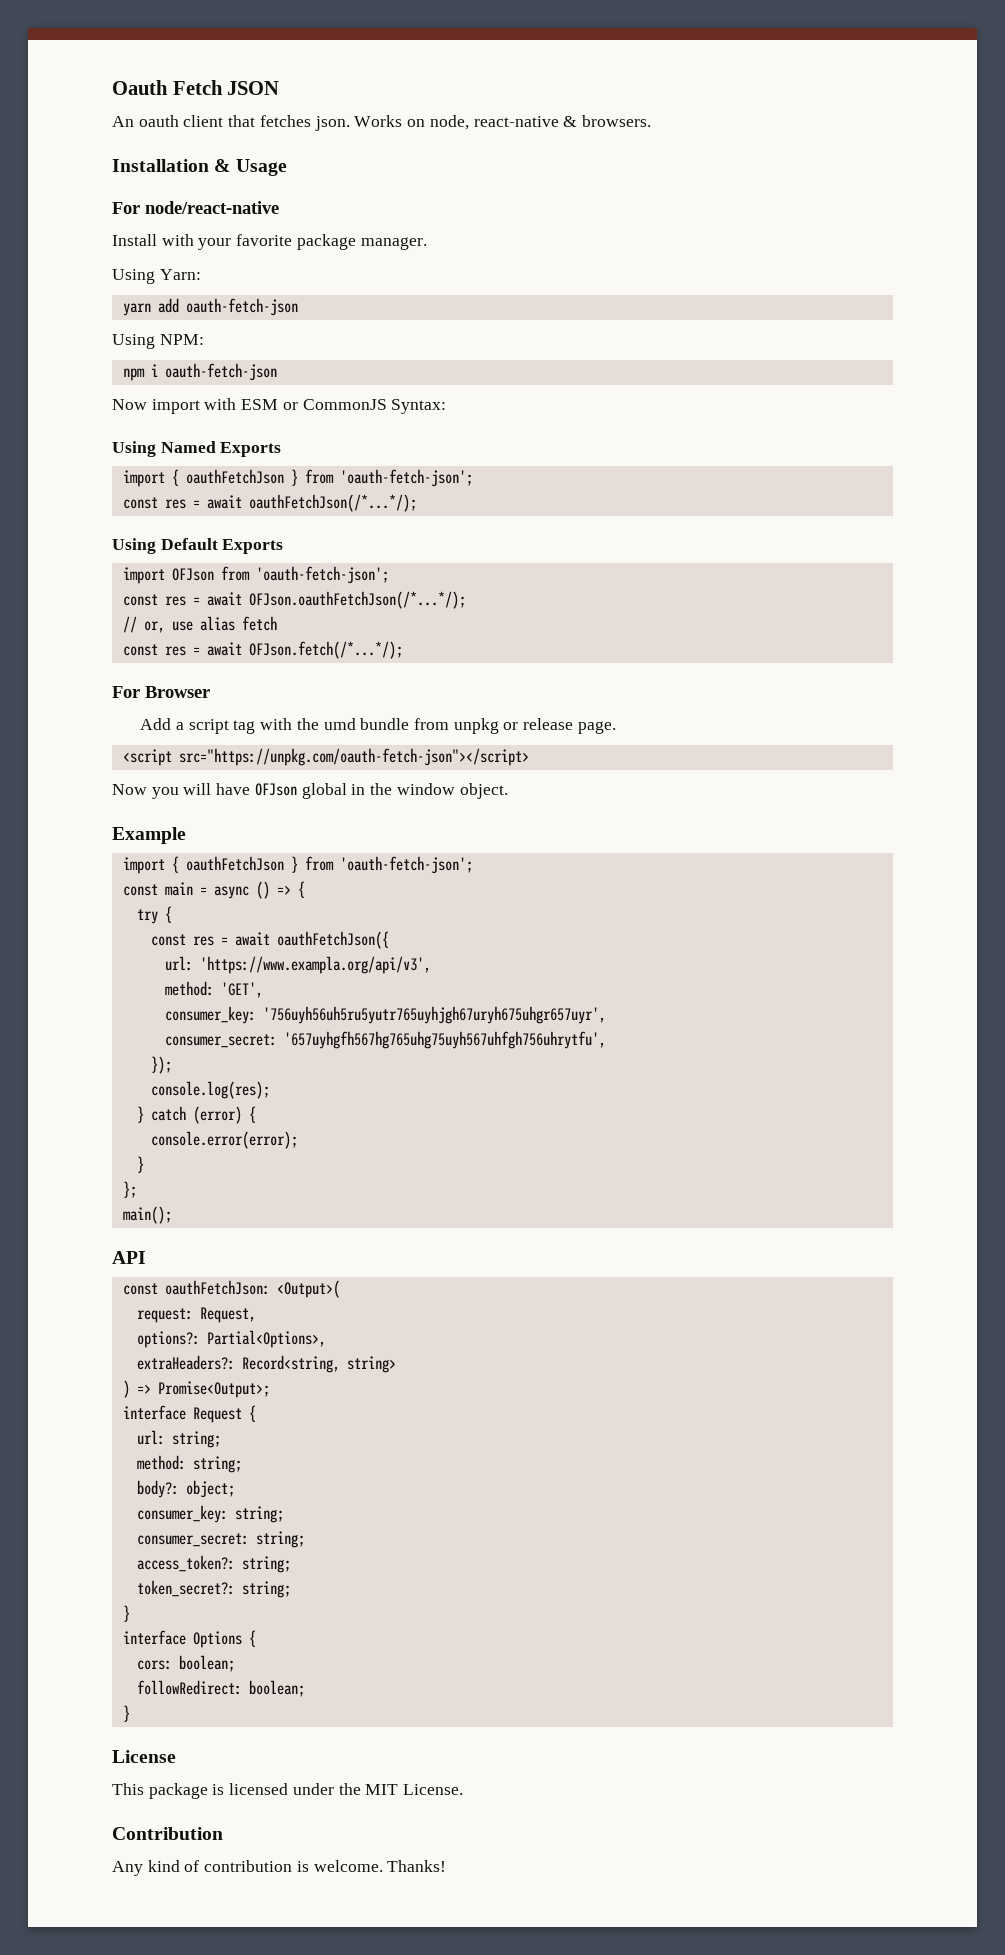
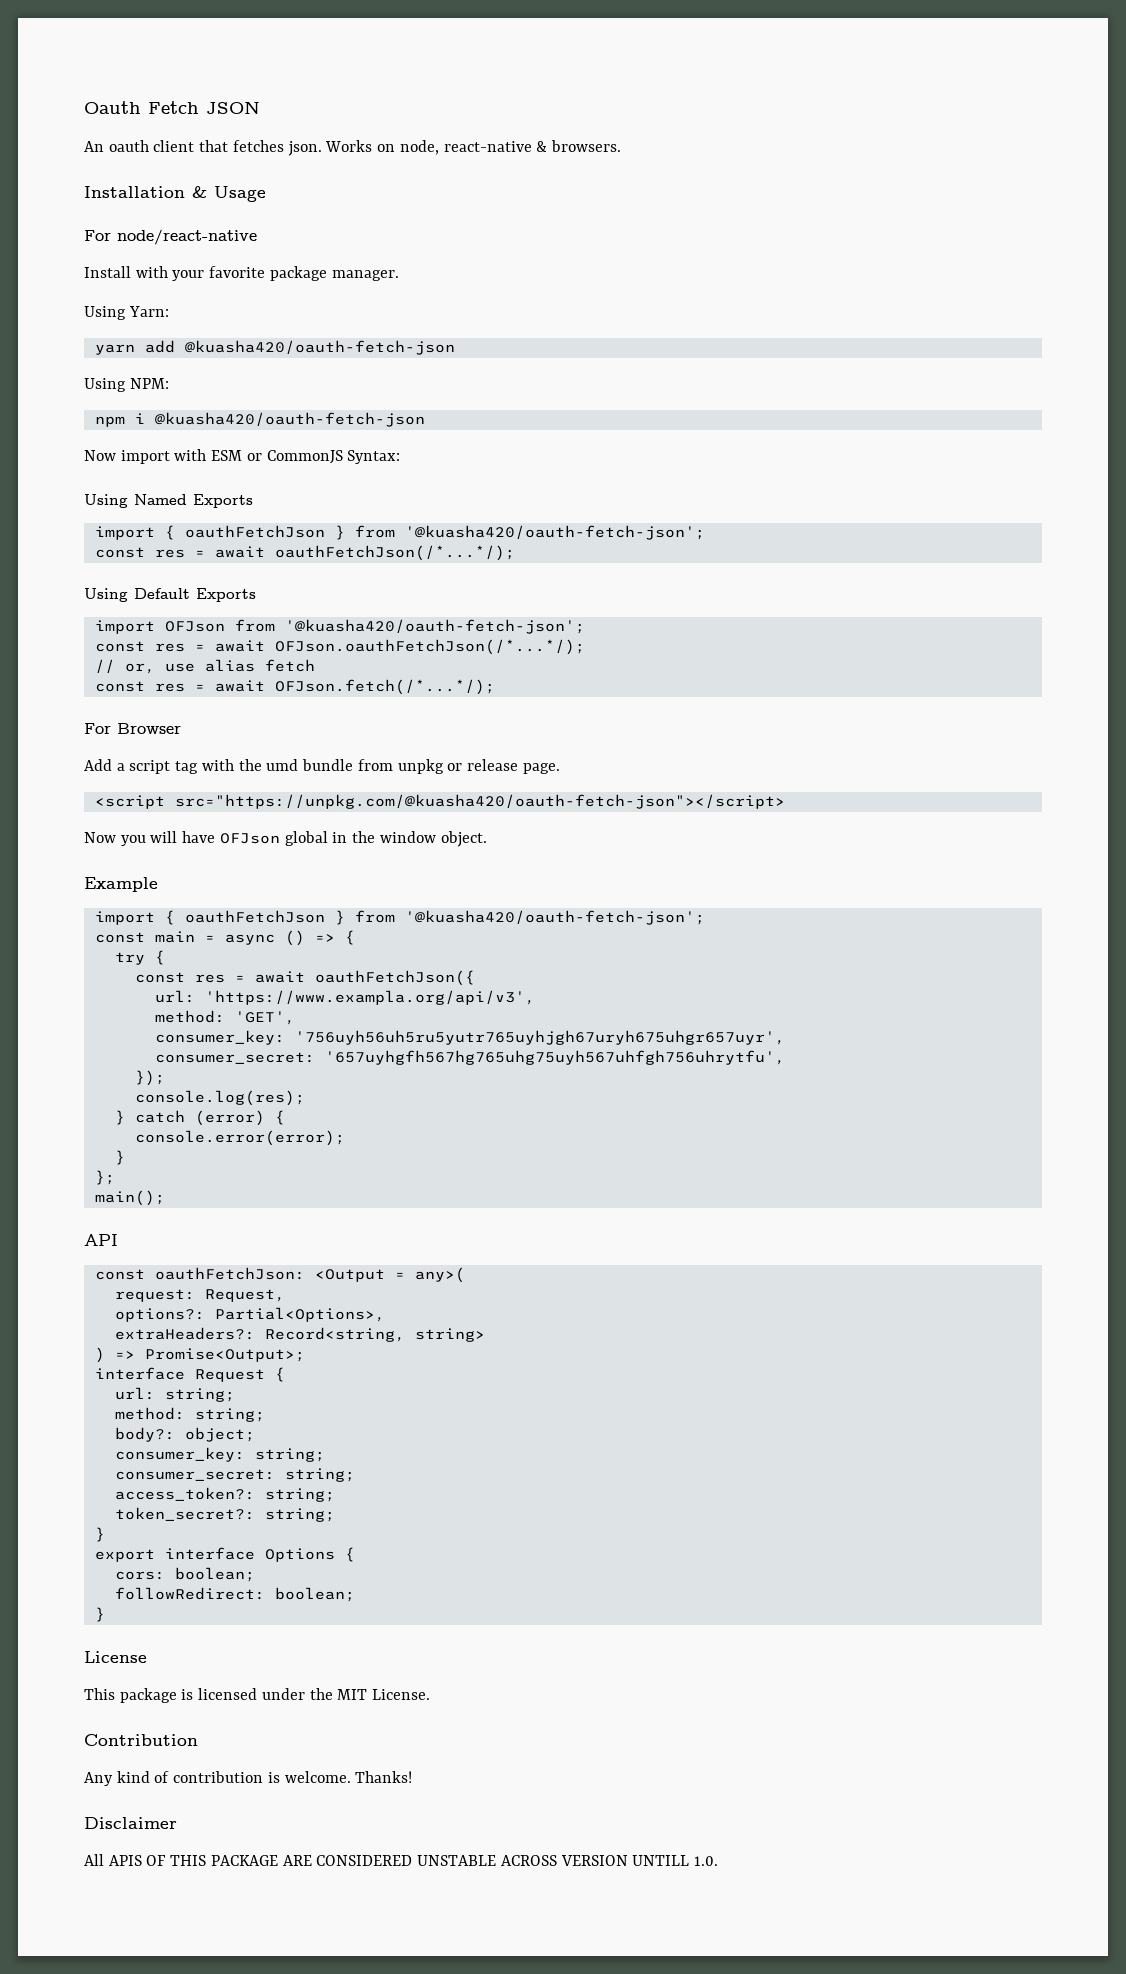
- yarn add oauth-fetch-json
+ yarn add @kuasha420/oauth-fetch-json
- npm i oauth-fetch-json
+ npm i @kuasha420/oauth-fetch-json
  Using Named Exports
- import { oauthFetchJson } from 'oauth-fetch-json';
+ import { oauthFetchJson } from '@kuasha420/oauth-fetch-json';
- import OFJson from 'oauth-fetch-json';
+ import OFJson from '@kuasha420/oauth-fetch-json';
- <script src="https://unpkg.com/oauth-fetch-json"></script>
+ <script src="https://unpkg.com/@kuasha420/oauth-fetch-json"></script>
  Example
- import { oauthFetchJson } from 'oauth-fetch-json';
+ import { oauthFetchJson } from '@kuasha420/oauth-fetch-json';
- const oauthFetchJson: <Output>(
+ const oauthFetchJson: <Output = any>(
- interface Options {
+ export interface Options {
+ Disclaimer
+ All APIS OF THIS PACKAGE ARE CONSIDERED UNSTABLE ACROSS VERSION UNTILL 1.0.

